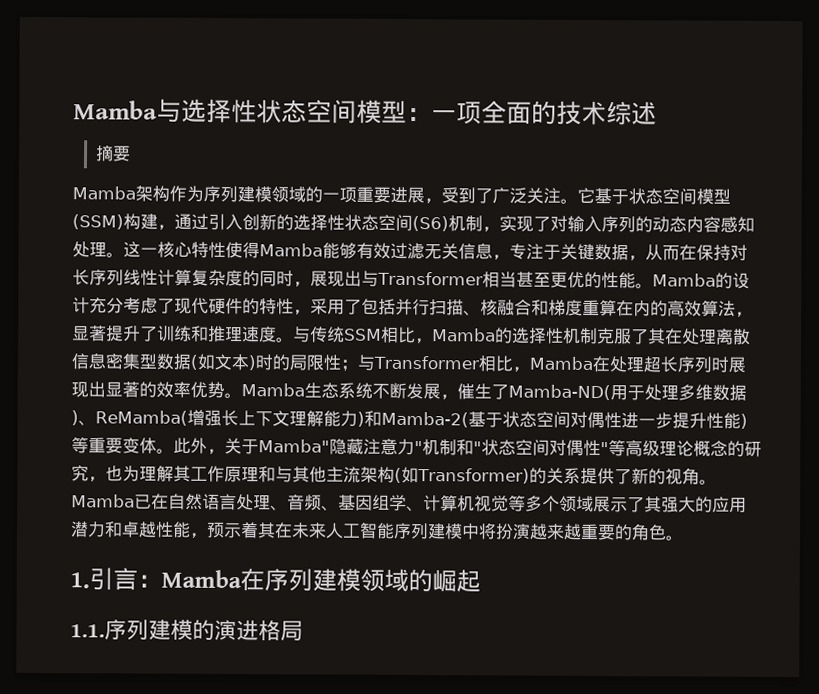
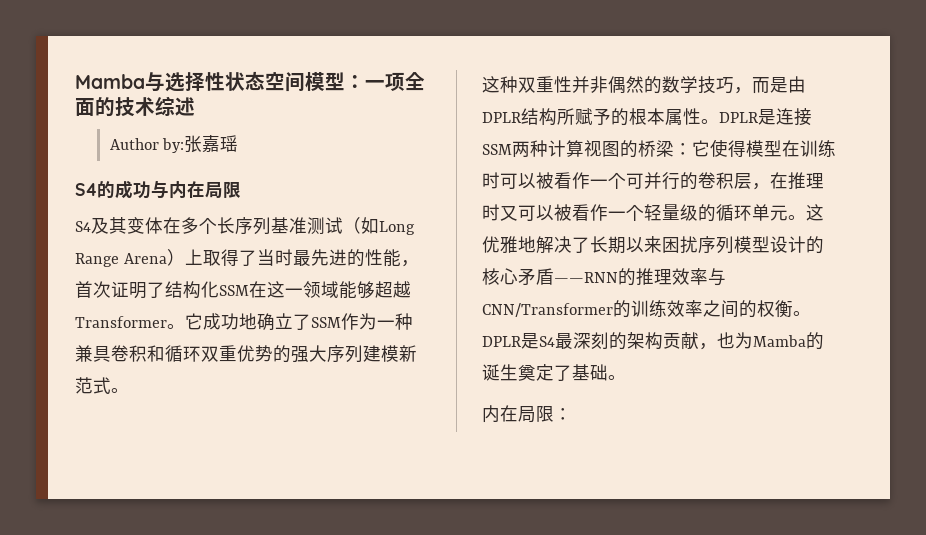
- 摘要
- Mamba架构作为序列建模领域的一项重要进展，受到了广泛关注。它基于状态空间模型(SSM)构建，通过引入创新的选择性状态空间(S6)机制，实现了对输入序列的动态内容感知处理。这一核心特性使得Mamba能够有效过滤无关信息，专注于关键数据，从而在保持对长序列线性计算复杂度的同时，展现出与Transformer相当甚至更优的性能。Mamba的设计充分考虑了现代硬件的特性，采用了包括并行扫描、核融合和梯度重算在内的高效算法，显著提升了训练和推理速度。与传统SSM相比，Mamba的选择性机制克服了其在处理离散信息密集型数据(如文本)时的局限性；与Transformer相比，Mamba在处理超长序列时展现出显著的效率优势。Mamba生态系统不断发展，催生了Mamba-ND(用于处理多维数据)、ReMamba(增强长上下文理解能力)和Mamba-2(基于状态空间对偶性进一步提升性能)等重要变体。此外，关于Mamba"隐藏注意力"机制和"状态空间对偶性"等高级理论概念的研究，也为理解其工作原理和与其他主流架构(如Transformer)的关系提供了新的视角。Mamba已在自然语言处理、音频、基因组学、计算机视觉等多个领域展示了其强大的应用潜力和卓越性能，预示着其在未来人工智能序列建模中将扮演越来越重要的角色。
- 1.引言：Mamba在序列建模领域的崛起
- 1.1.序列建模的演进格局
+ Author by:张嘉瑶
+ S4的成功与内在局限
+ S4及其变体在多个长序列基准测试（如Long Range Arena）上取得了当时最先进的性能，首次证明了结构化SSM在这一领域能够超越Transformer。它成功地确立了SSM作为一种兼具卷积和循环双重优势的强大序列建模新范式。
+ 这种双重性并非偶然的数学技巧，而是由DPLR结构所赋予的根本属性。DPLR是连接SSM两种计算视图的桥梁：它使得模型在训练时可以被看作一个可并行的卷积层，在推理时又可以被看作一个轻量级的循环单元。这优雅地解决了长期以来困扰序列模型设计的核心矛盾——RNN的推理效率与CNN/Transformer的训练效率之间的权衡。DPLR是S4最深刻的架构贡献，也为Mamba的诞生奠定了基础。
+ 内在局限：

